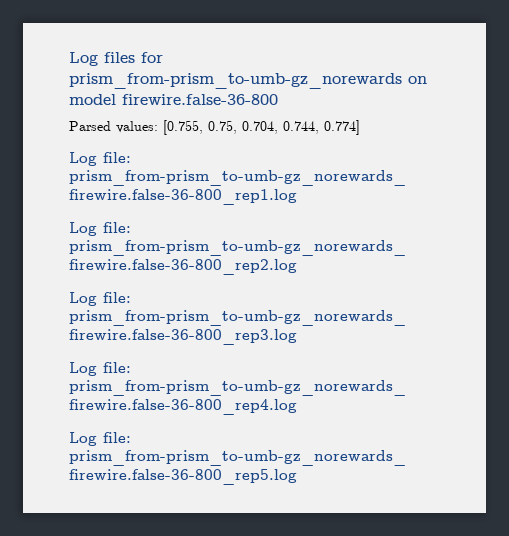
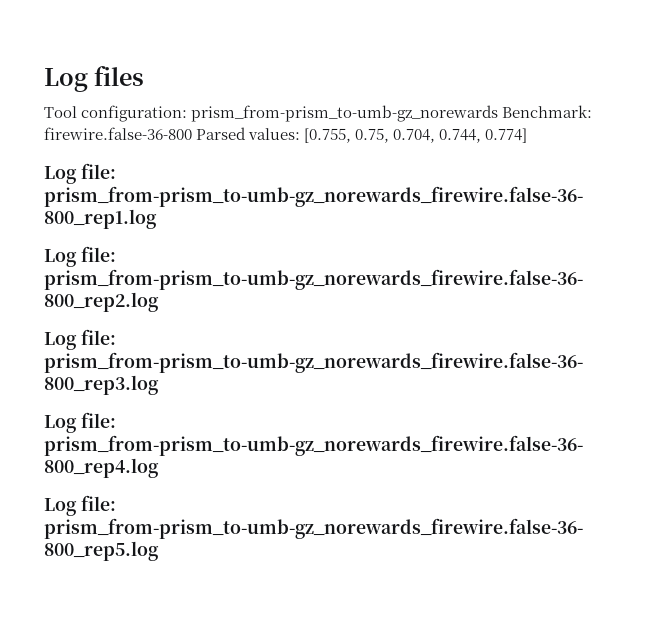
- Log files for prism_from-prism_to-umb-gz_norewards on model firewire.false-36-800
- Parsed values: [0.755, 0.75, 0.704, 0.744, 0.774]
+ Log files
+ Tool configuration: prism_from-prism_to-umb-gz_norewards Benchmark: firewire.false-36-800 Parsed values: [0.755, 0.75, 0.704, 0.744, 0.774]

